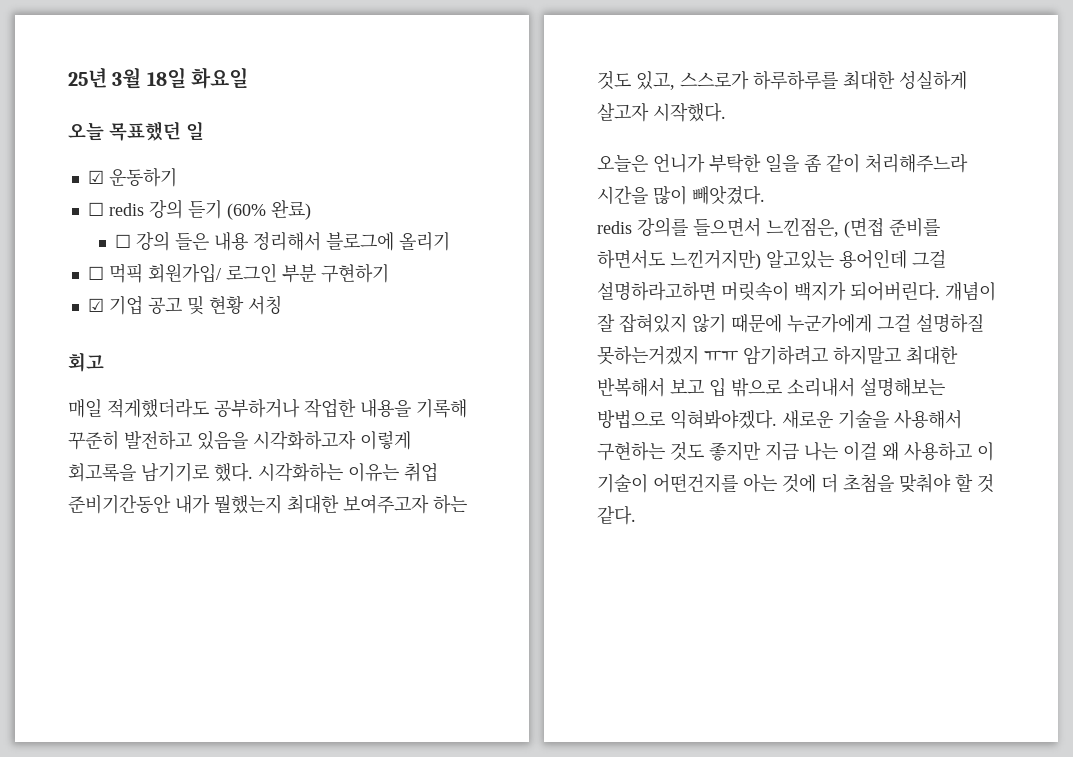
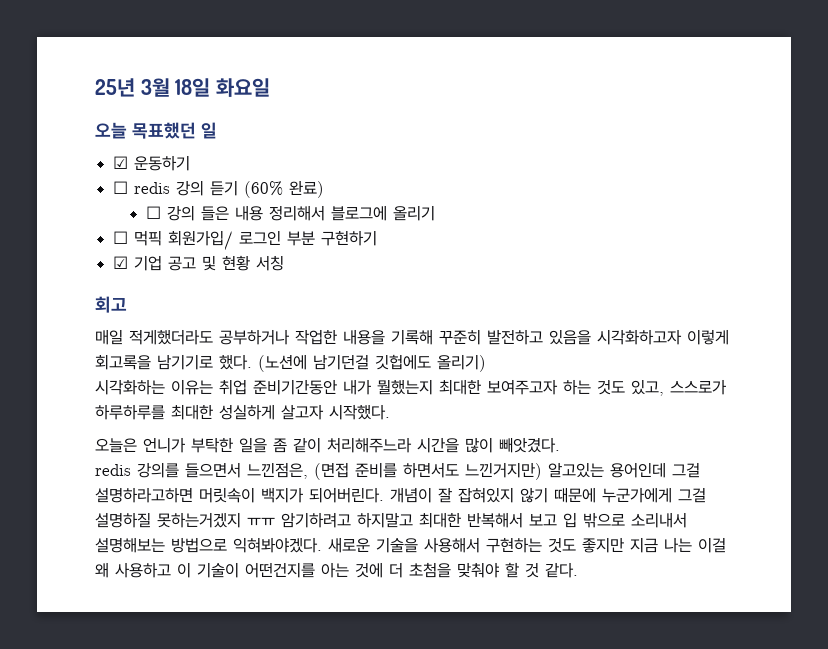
- 매일 적게했더라도 공부하거나 작업한 내용을 기록해 꾸준히 발전하고 있음을 시각화하고자 이렇게 회고록을 남기기로 했다. 시각화하는 이유는 취업 준비기간동안 내가 뭘했는지 최대한 보여주고자 하는 것도 있고, 스스로가 하루하루를 최대한 성실하게 살고자 시작했다.
+ 매일 적게했더라도 공부하거나 작업한 내용을 기록해 꾸준히 발전하고 있음을 시각화하고자 이렇게 회고록을 남기기로 했다. (노션에 남기던걸 깃헙에도 올리기)
+ 시각화하는 이유는 취업 준비기간동안 내가 뭘했는지 최대한 보여주고자 하는 것도 있고, 스스로가 하루하루를 최대한 성실하게 살고자 시작했다.

